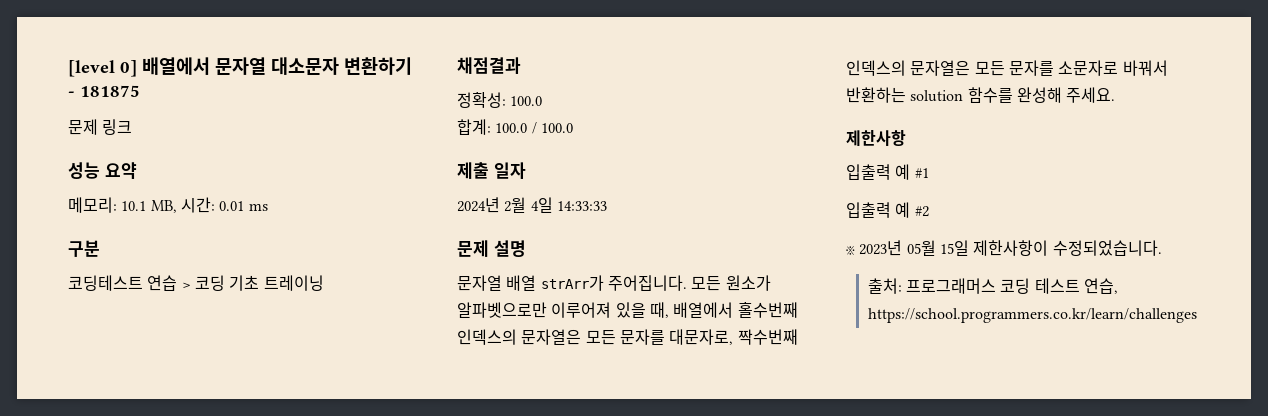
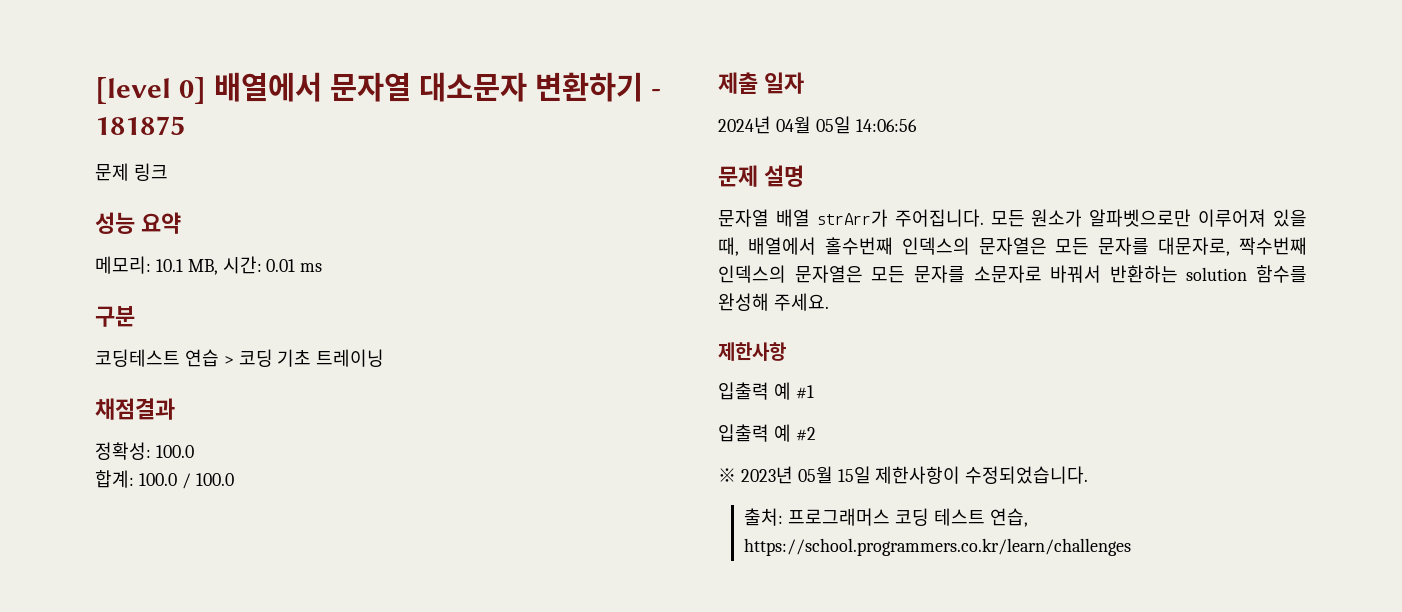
- 2024년 2월 4일 14:33:33
+ 2024년 04월 05일 14:06:56

